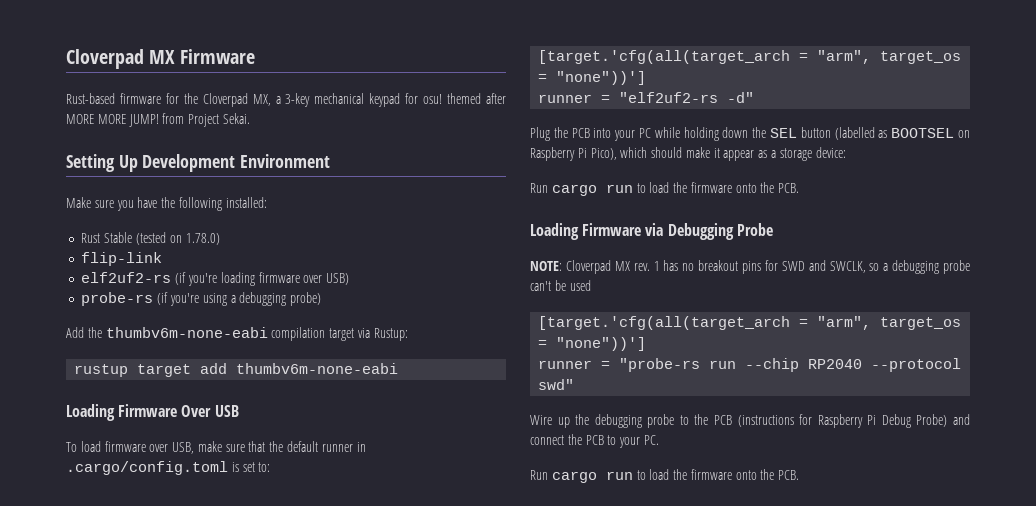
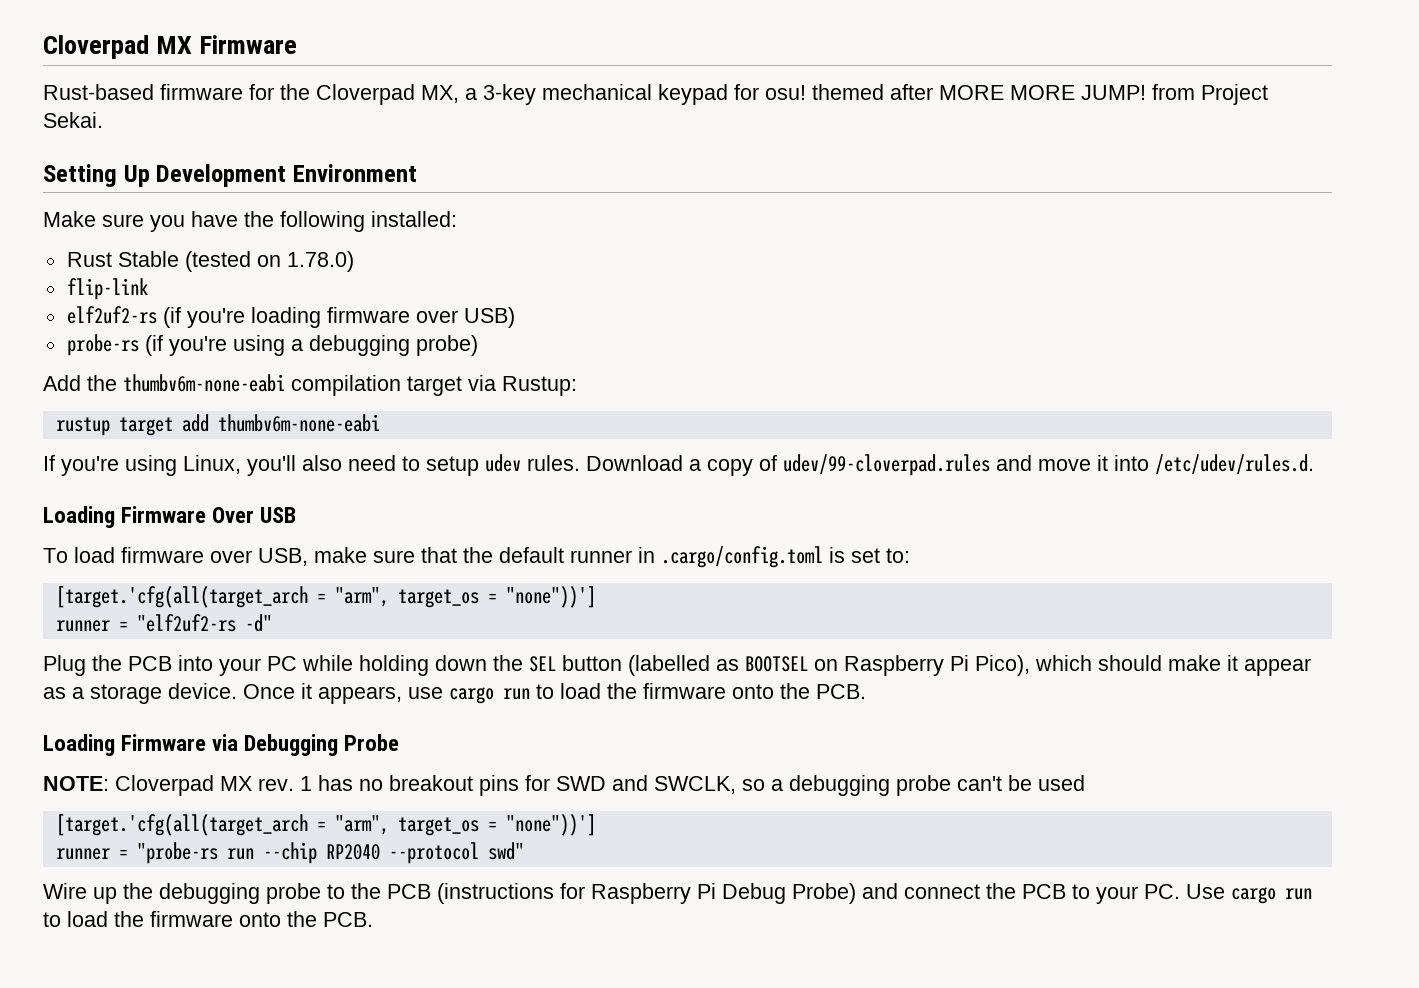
+ If you're using Linux, you'll also need to setup udev rules. Download a copy of udev/99-cloverpad.rules and move it into /etc/udev/rules.d.
- Plug the PCB into your PC while holding down the SEL button (labelled as BOOTSEL on Raspberry Pi Pico), which should make it appear as a storage device:
- Run cargo run to load the firmware onto the PCB.
+ Plug the PCB into your PC while holding down the SEL button (labelled as BOOTSEL on Raspberry Pi Pico), which should make it appear as a storage device. Once it appears, use cargo run to load the firmware onto the PCB.
- Wire up the debugging probe to the PCB (instructions for Raspberry Pi Debug Probe) and connect the PCB to your PC.
- Run cargo run to load the firmware onto the PCB.
+ Wire up the debugging probe to the PCB (instructions for Raspberry Pi Debug Probe) and connect the PCB to your PC. Use cargo run to load the firmware onto the PCB.

